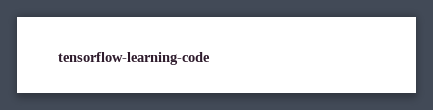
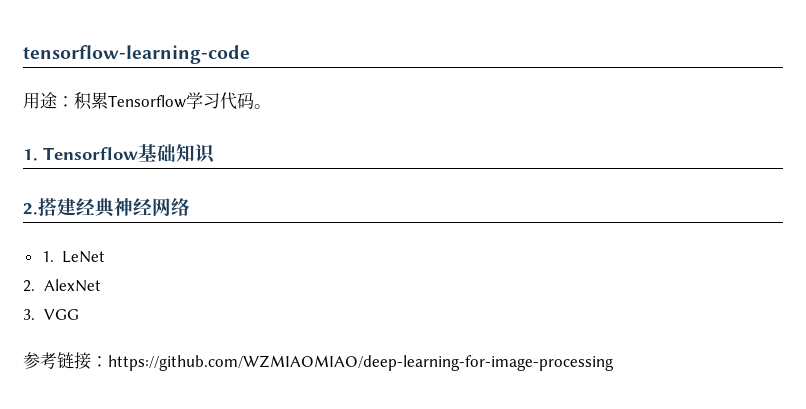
+ 用途：积累Tensorflow学习代码。
+ 1. Tensorflow基础知识
+ 2.搭建经典神经网络
+ 1. LeNet
+ 2. AlexNet
+ 3. VGG
+ 参考链接：https://github.com/WZMIAOMIAO/deep-learning-for-image-processing

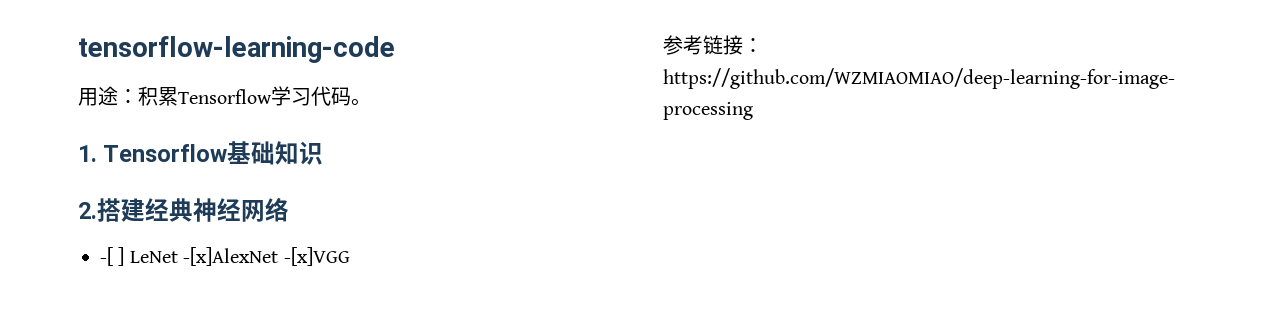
- 1. LeNet
- 2. AlexNet
- 3. VGG
+ -[ ] LeNet -[x]AlexNet -[x]VGG

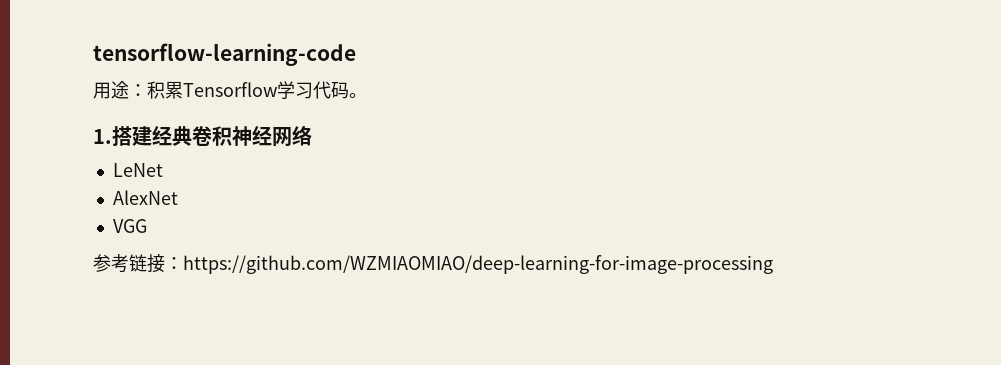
- 1. Tensorflow基础知识
- 2.搭建经典神经网络
+ 1.搭建经典卷积神经网络
- -[ ] LeNet -[x]AlexNet -[x]VGG
+ LeNet
+ AlexNet
+ VGG

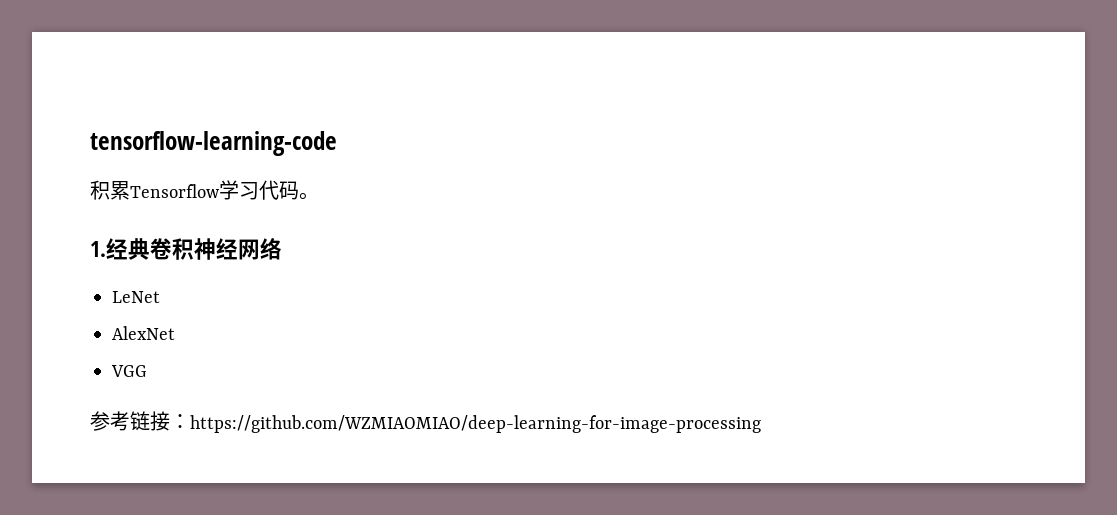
- 用途：积累Tensorflow学习代码。
+ 积累Tensorflow学习代码。
- 1.搭建经典卷积神经网络
+ 1.经典卷积神经网络

